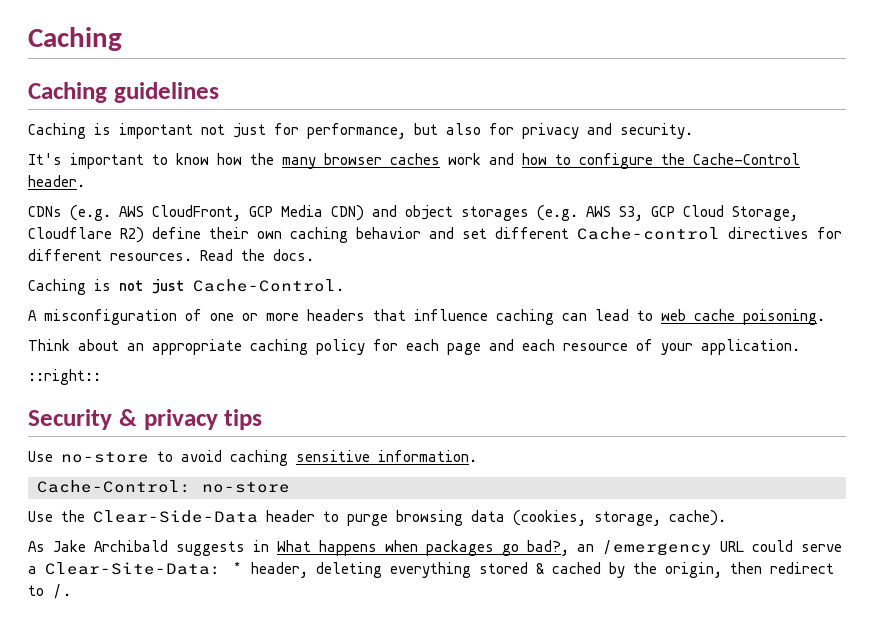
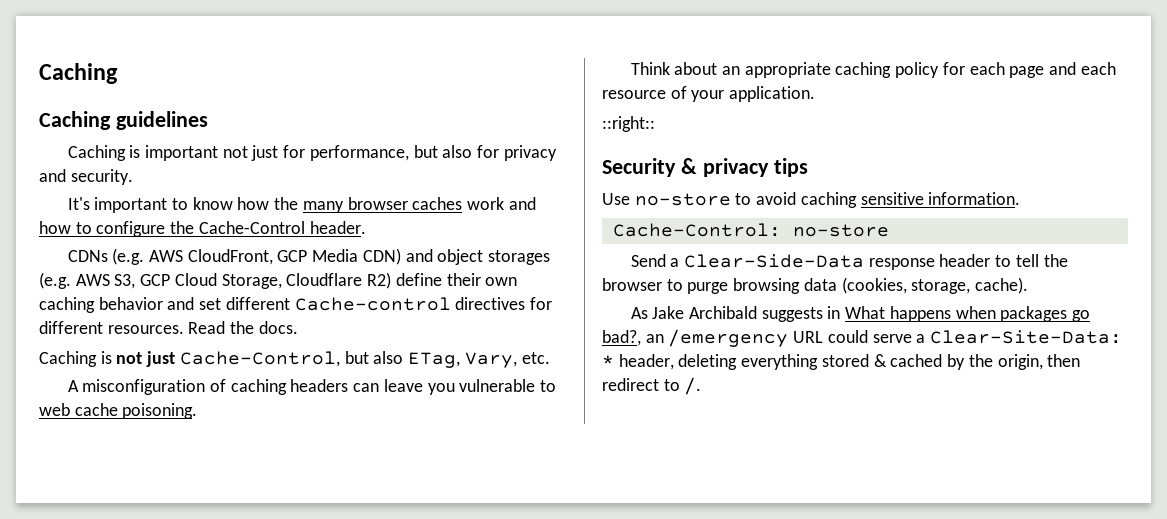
- Caching is not just Cache-Control.
- A misconfiguration of one or more headers that influence caching can lead to web cache poisoning.
+ Caching is not just Cache-Control, but also ETag, Vary, etc.
+ A misconfiguration of caching headers can leave you vulnerable to web cache poisoning.
- Use the Clear-Side-Data header to purge browsing data (cookies, storage, cache).
+ Send a Clear-Side-Data response header to tell the browser to purge browsing data (cookies, storage, cache).

